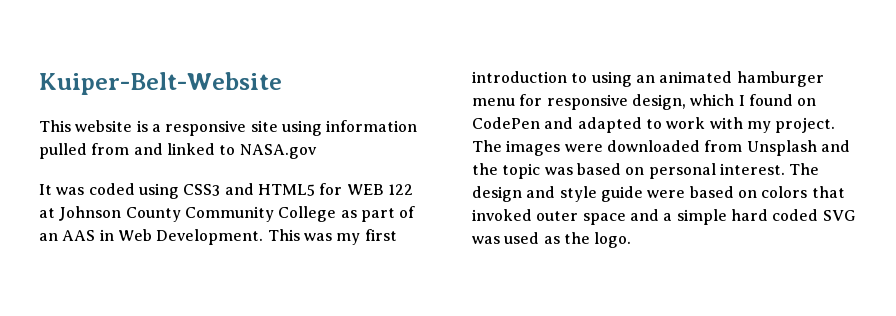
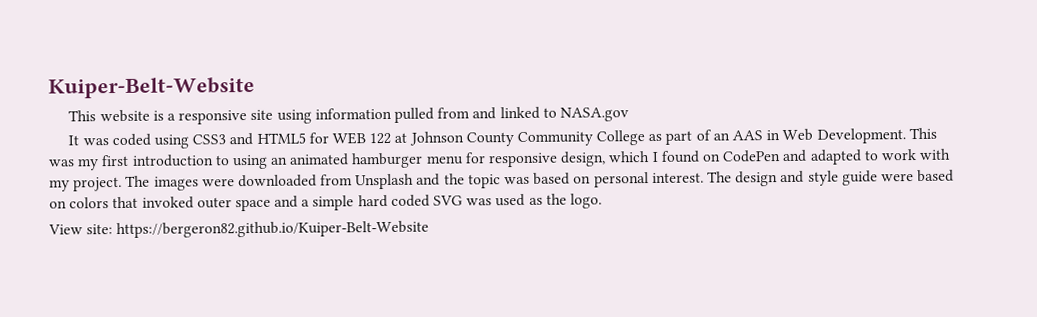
+ View site: https://bergeron82.github.io/Kuiper-Belt-Website

